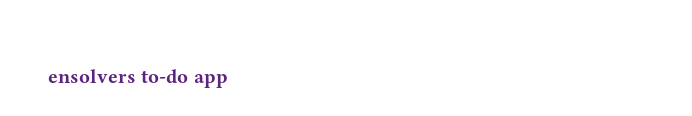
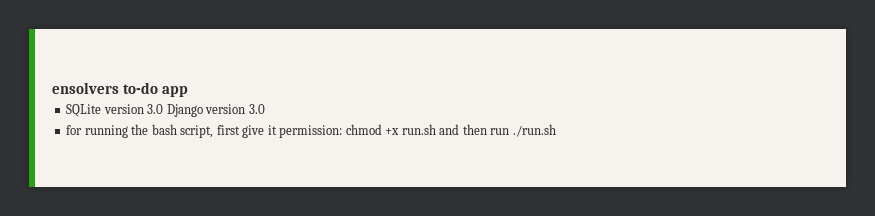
+ SQLite version 3.0 Django version 3.0
+ for running the bash script, first give it permission: chmod +x run.sh and then run ./run.sh

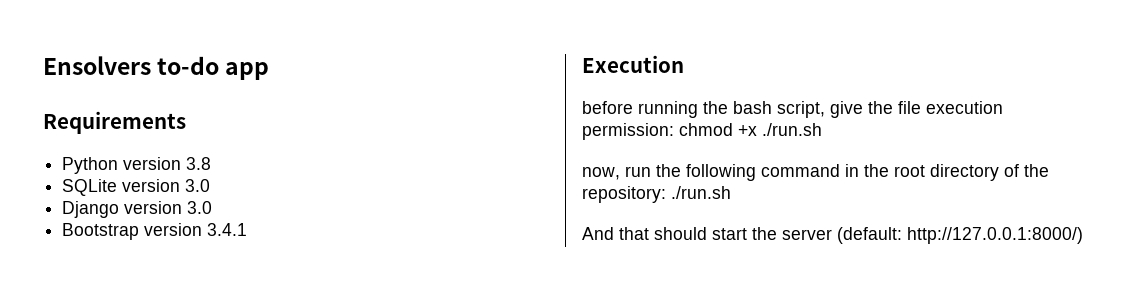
- ensolvers to-do app
+ Ensolvers to-do app
+ Requirements
+ Python version 3.8
- SQLite version 3.0 Django version 3.0
+ SQLite version 3.0
+ Django version 3.0
- for running the bash script, first give it permission: chmod +x run.sh and then run ./run.sh
+ Bootstrap version 3.4.1
+ Execution
+ before running the bash script, give the file execution permission: chmod +x ./run.sh
+ now, run the following command in the root directory of the repository: ./run.sh
+ And that should start the server (default: http://127.0.0.1:8000/)

